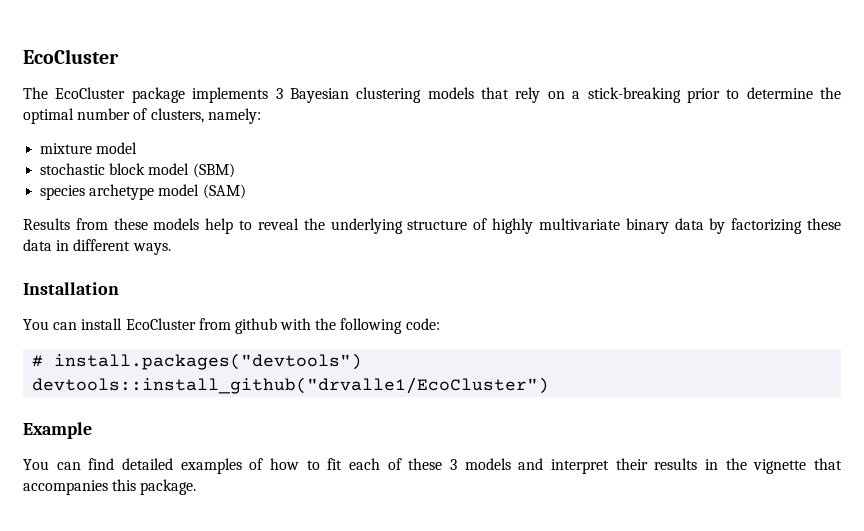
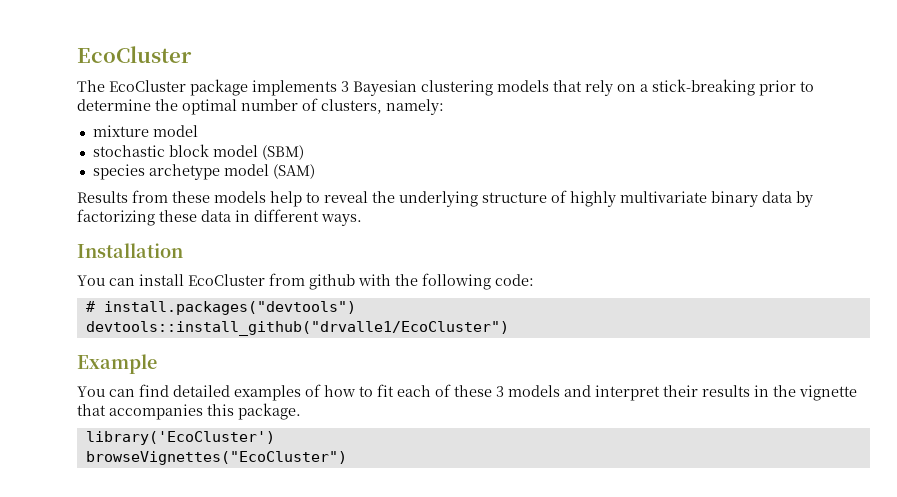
+ library('EcoCluster')
+ browseVignettes("EcoCluster")

